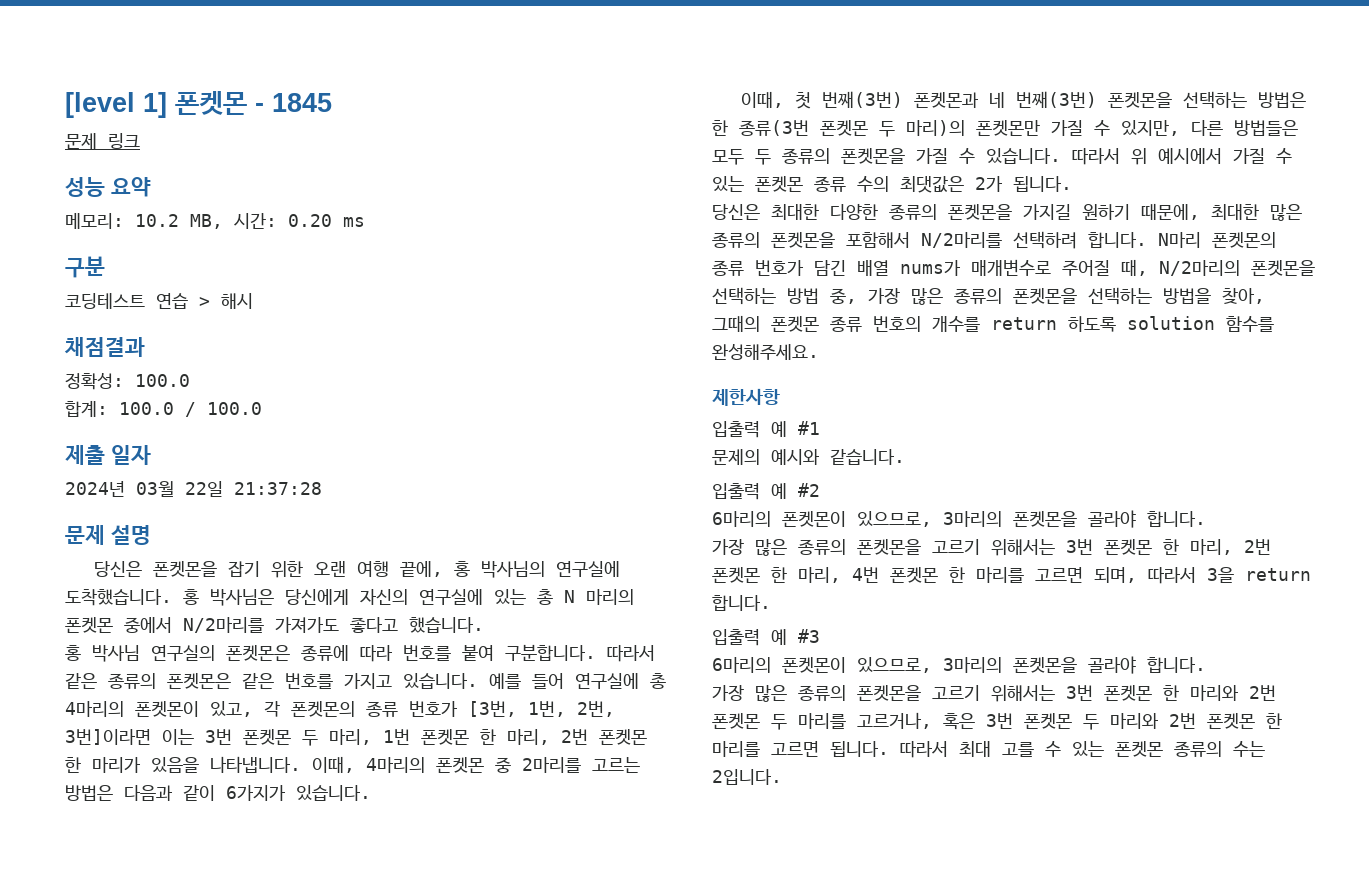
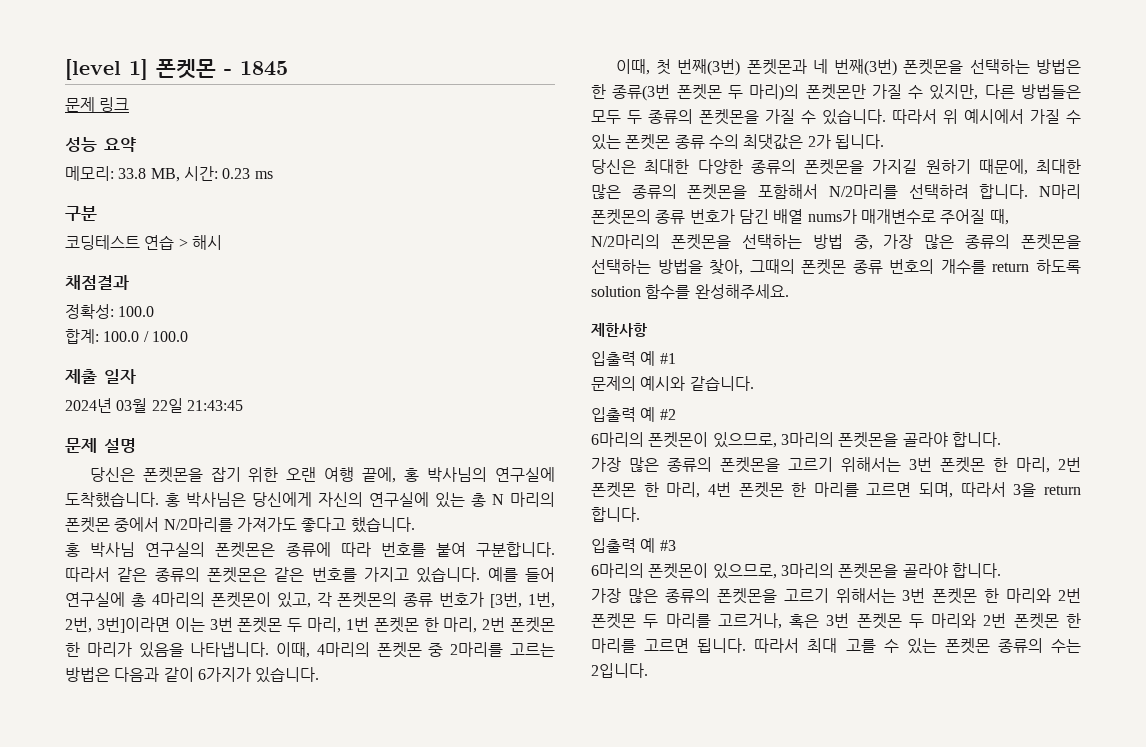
- 메모리: 10.2 MB, 시간: 0.20 ms
+ 메모리: 33.8 MB, 시간: 0.23 ms
- 2024년 03월 22일 21:37:28
+ 2024년 03월 22일 21:43:45

